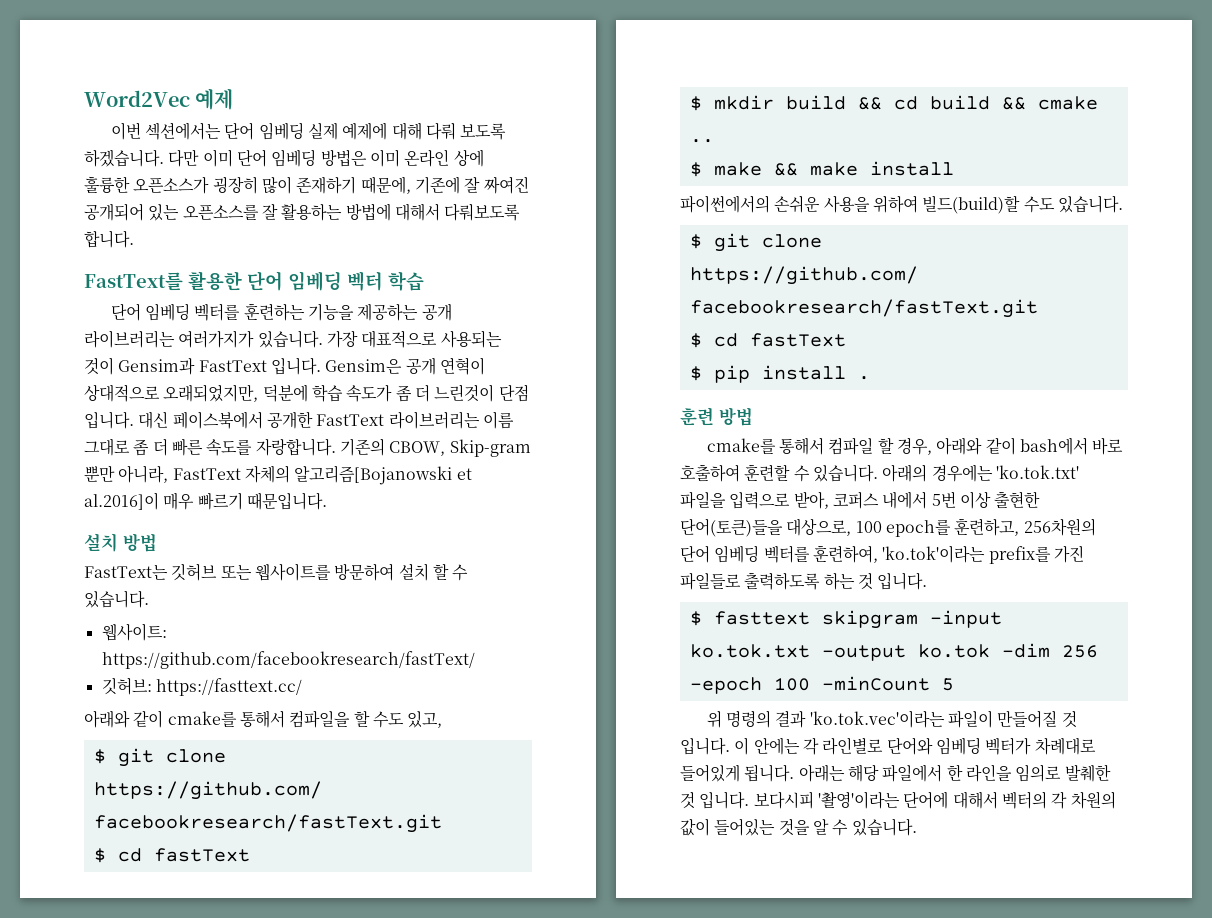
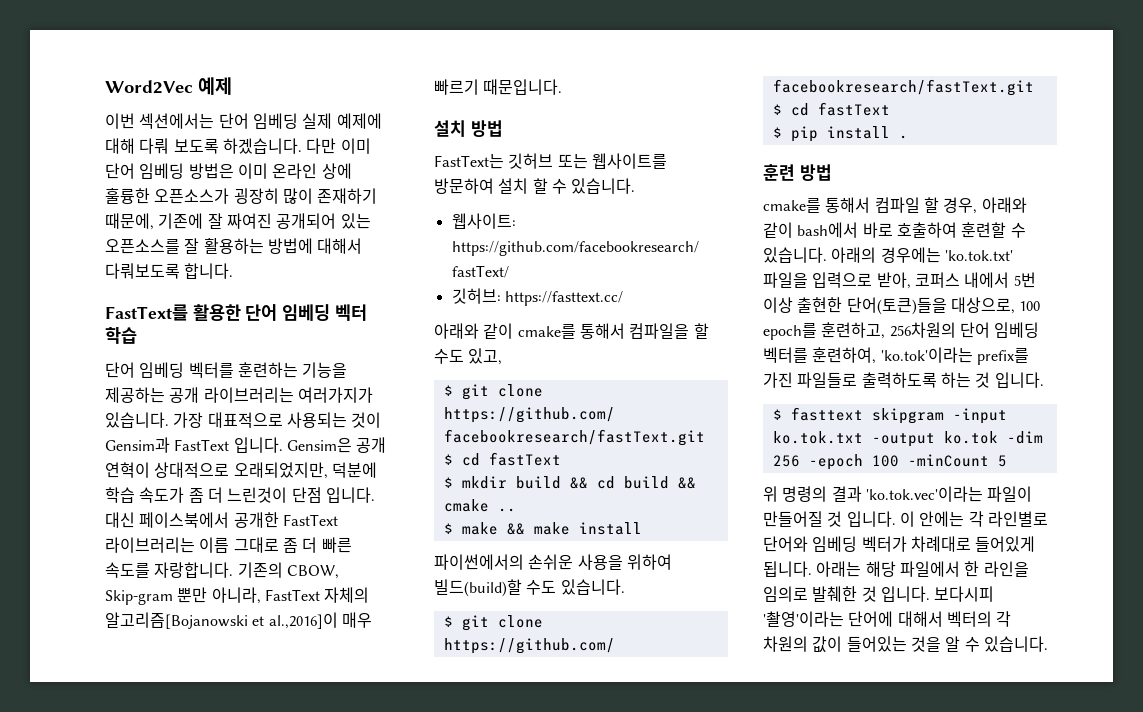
- 기존의 CBOW, Skip-gram 뿐만 아니라, FastText 자체의 알고리즘[Bojanowski et al.2016]이 매우 빠르기 때문입니다.
+ 기존의 CBOW, Skip-gram 뿐만 아니라, FastText 자체의 알고리즘[Bojanowski et al.,2016]이 매우 빠르기 때문입니다.

